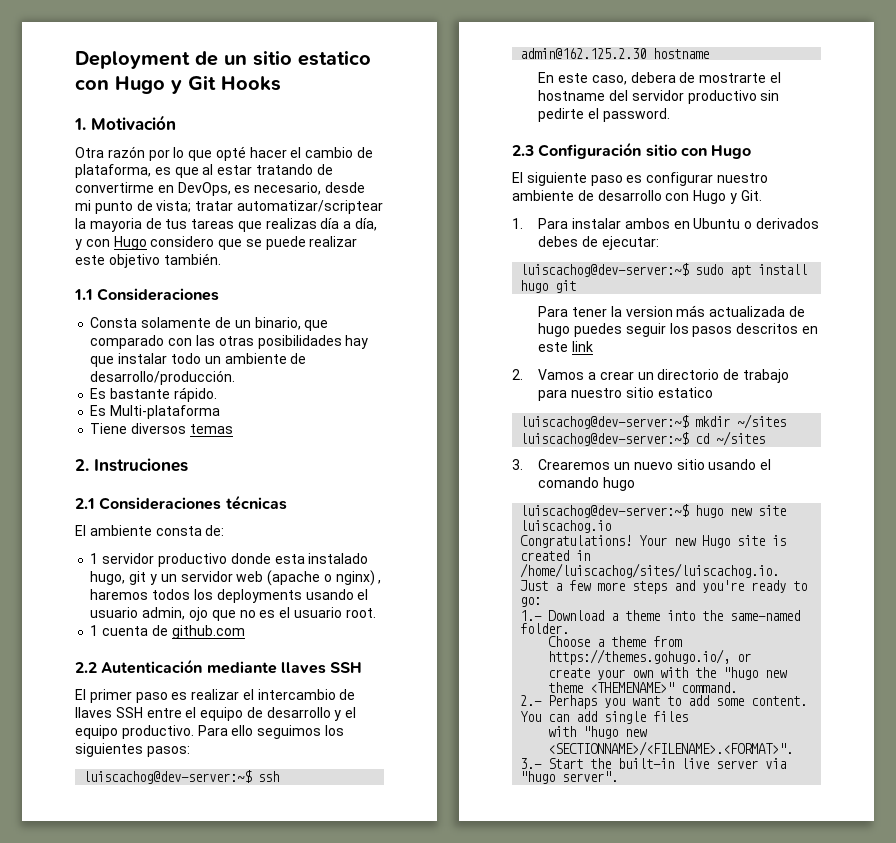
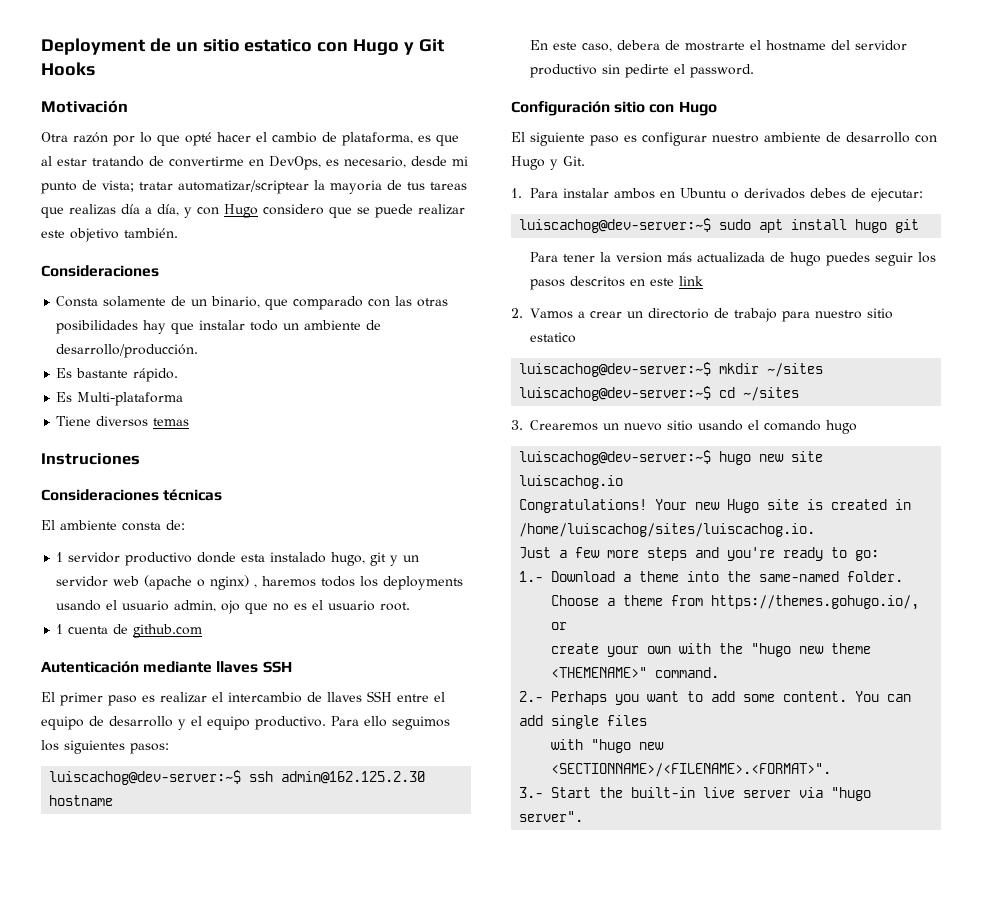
- 1. Motivación
+ Motivación
  Otra razón por lo que opté hacer el cambio de plataforma, es que al estar tratando de convertirme en DevOps, es necesario, desde mi punto de vista; tratar automatizar/scriptear la mayoria de tus tareas que realizas día a día, y con Hugo considero que se puede realizar este objetivo también.
- 1.1 Consideraciones
+ Consideraciones
- 2. Instruciones
+ Instruciones
- 2.1 Consideraciones técnicas
+ Consideraciones técnicas
- 2.2 Autenticación mediante llaves SSH
+ Autenticación mediante llaves SSH
- 2.3 Configuración sitio con Hugo
+ Configuración sitio con Hugo

